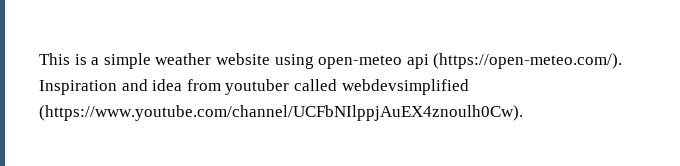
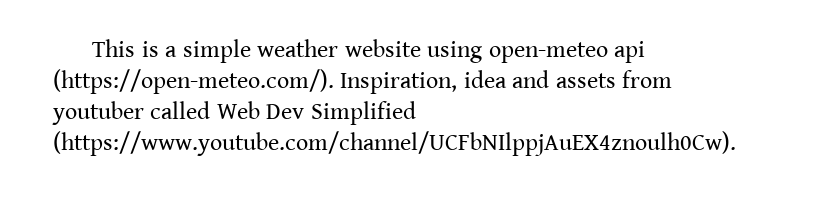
- This is a simple weather website using open-meteo api (https://open-meteo.com/). Inspiration and idea from youtuber called webdevsimplified (https://www.youtube.com/channel/UCFbNIlppjAuEX4znoulh0Cw).
+ This is a simple weather website using open-meteo api (https://open-meteo.com/). Inspiration, idea and assets from youtuber called Web Dev Simplified (https://www.youtube.com/channel/UCFbNIlppjAuEX4znoulh0Cw).

